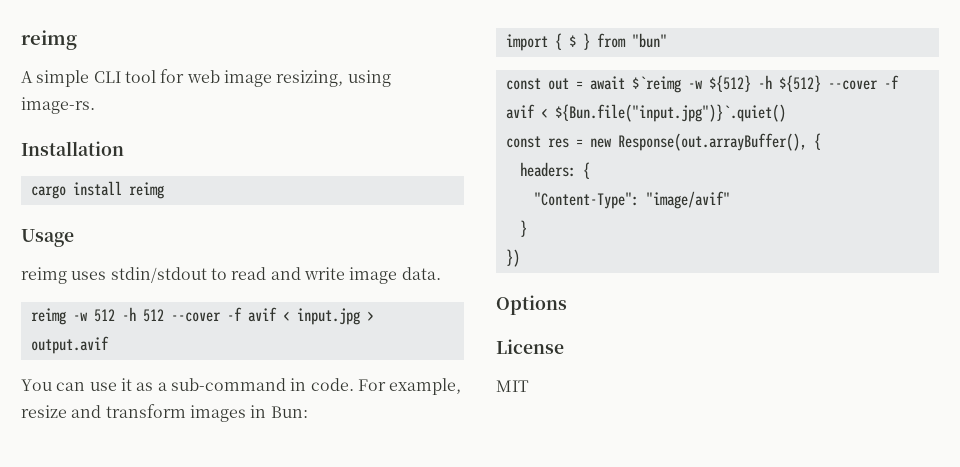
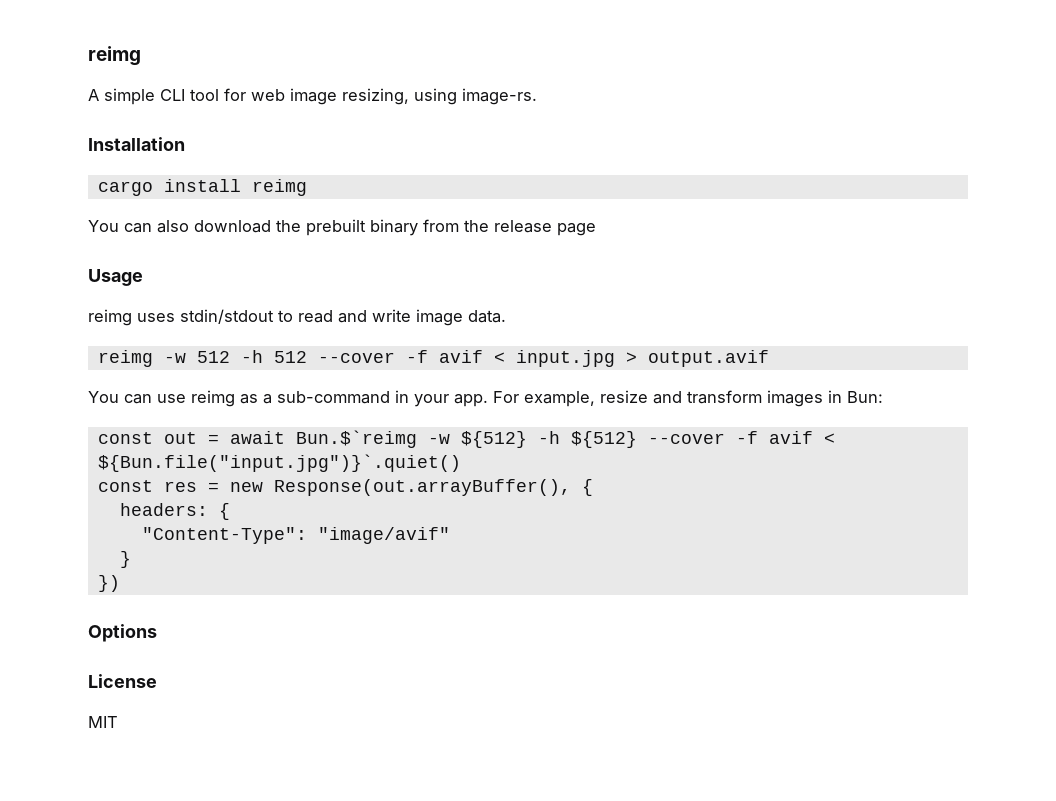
+ You can also download the prebuilt binary from the release page
- You can use it as a sub-command in code.
+ You can use reimg as a sub-command in your app.
- import { $ } from "bun"
- const out = await $`reimg -w ${512} -h ${512} --cover -f avif < ${Bun.file("input.jpg")}`.quiet()
+ const out = await Bun.$`reimg -w ${512} -h ${512} --cover -f avif < ${Bun.file("input.jpg")}`.quiet()

